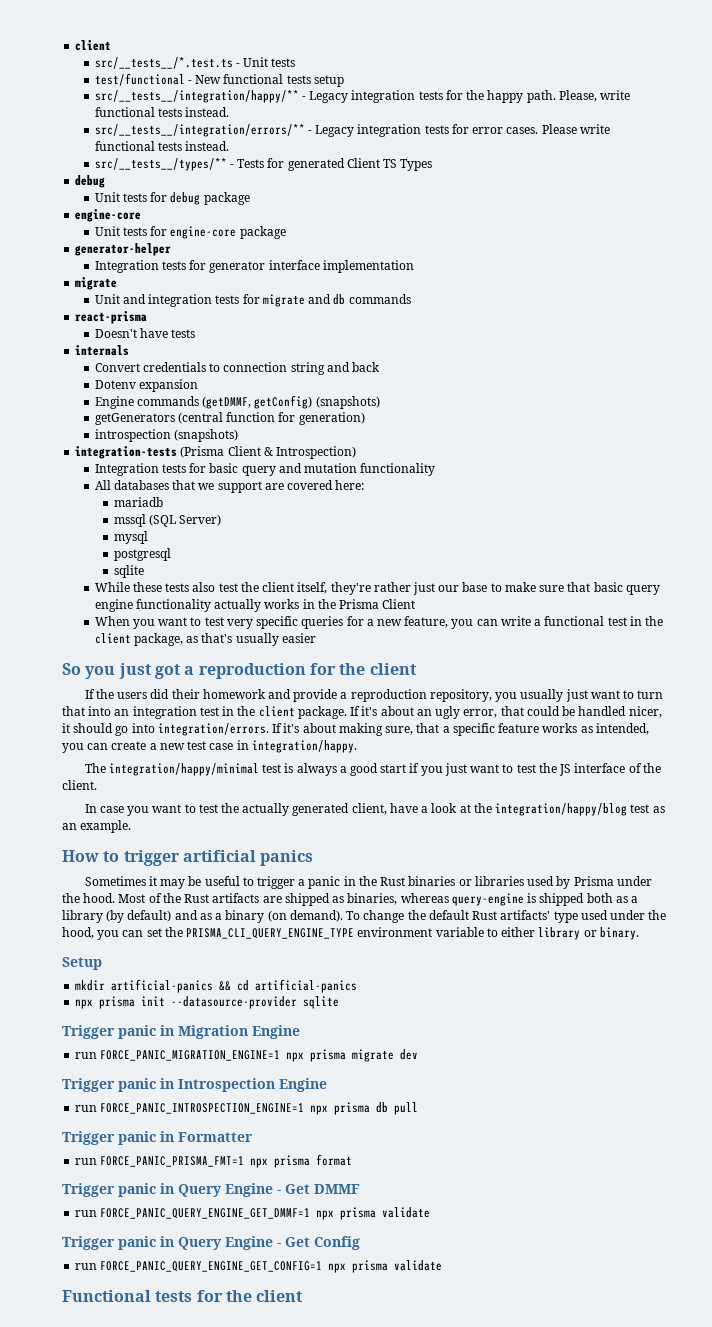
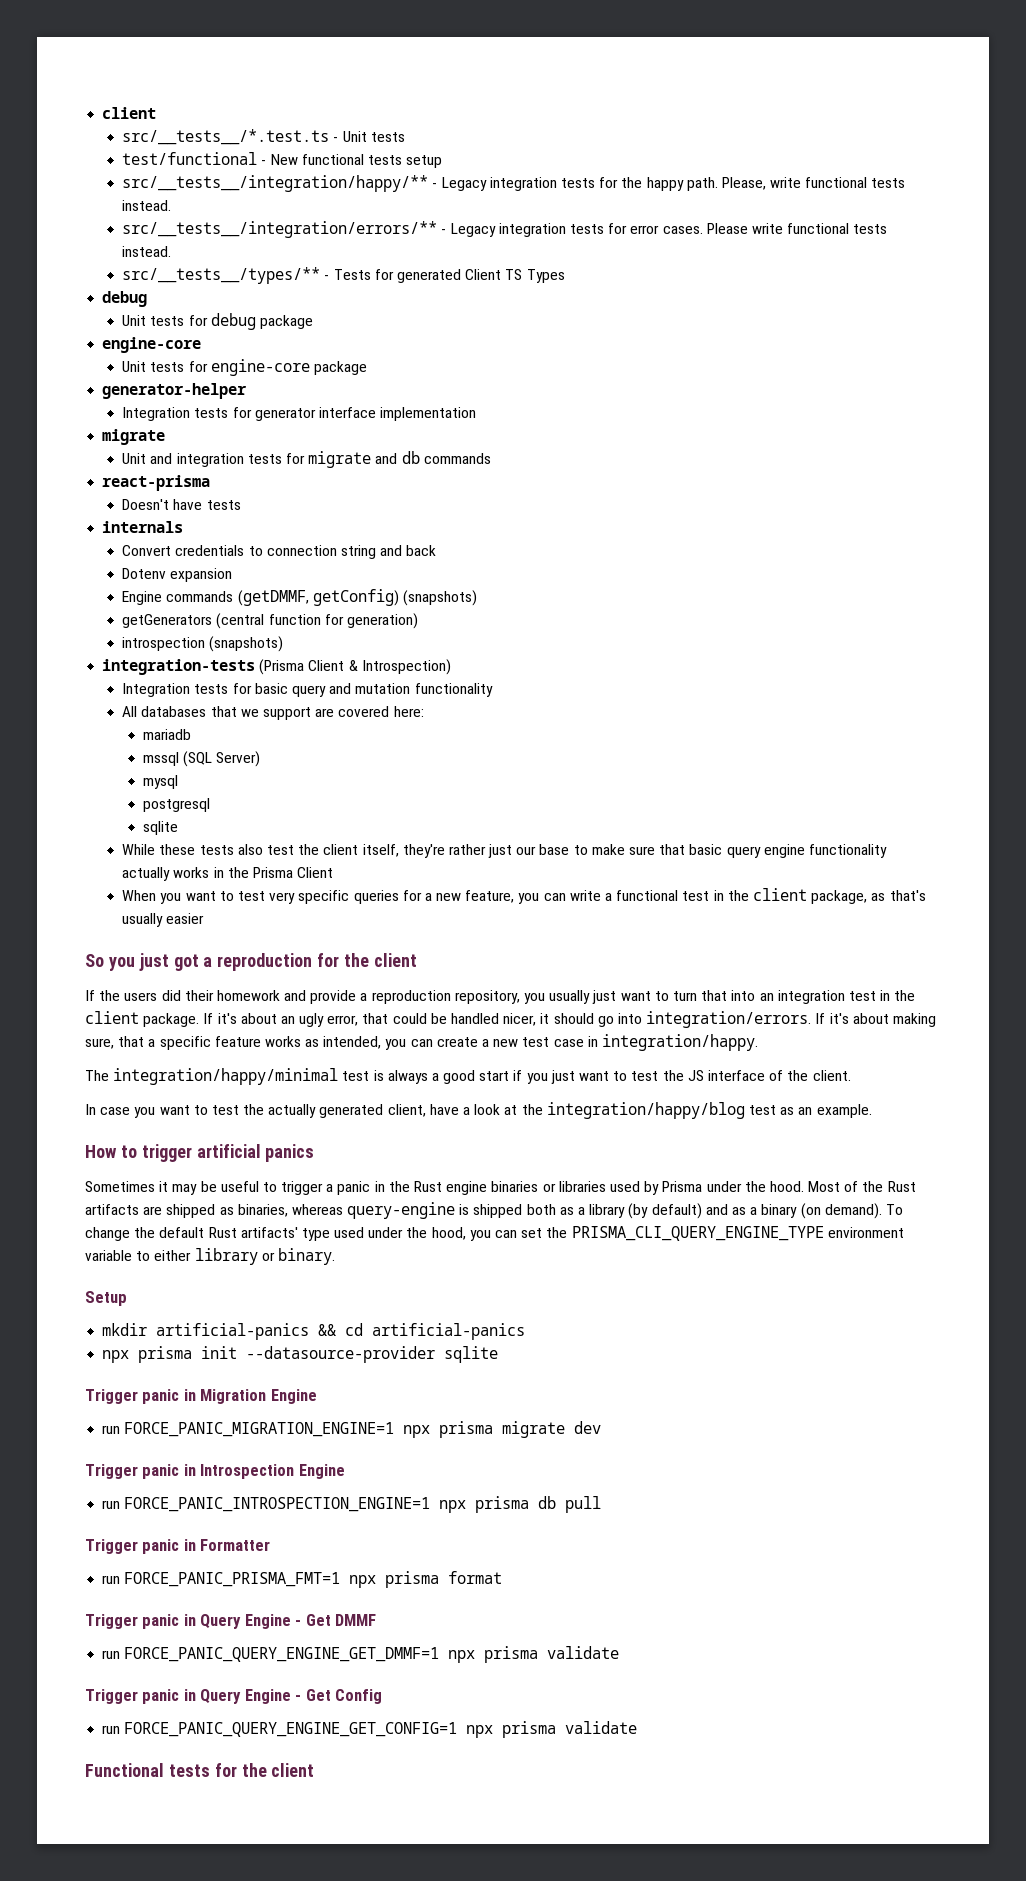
- Sometimes it may be useful to trigger a panic in the Rust binaries or libraries used by Prisma under the hood.
+ Sometimes it may be useful to trigger a panic in the Rust engine binaries or libraries used by Prisma under the hood.

